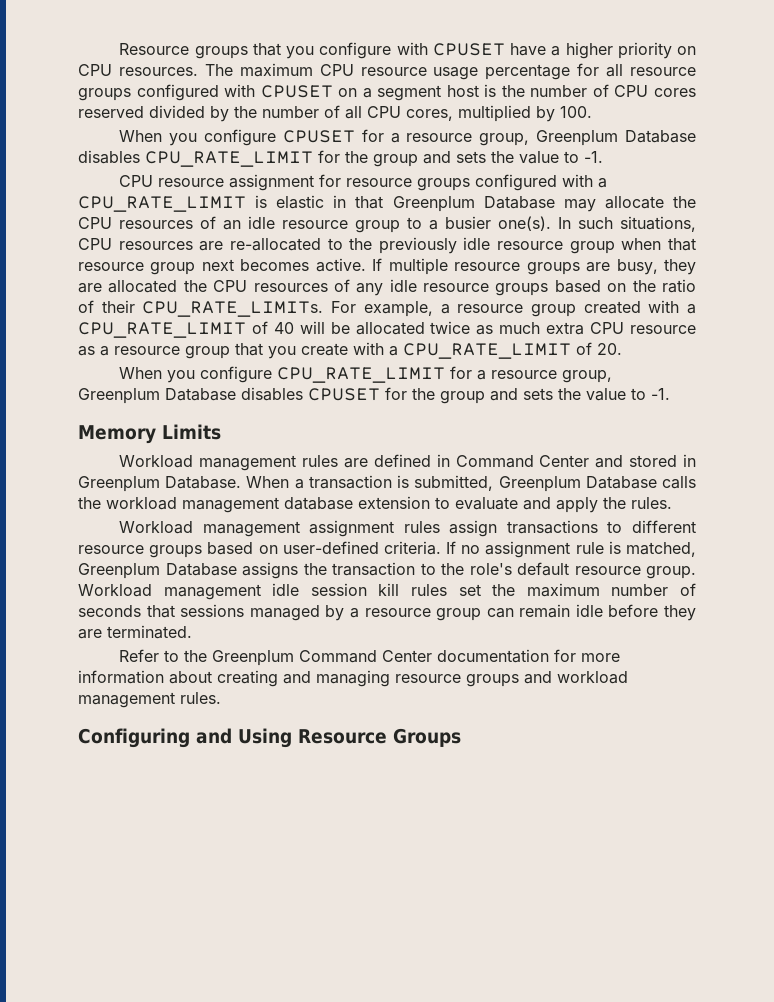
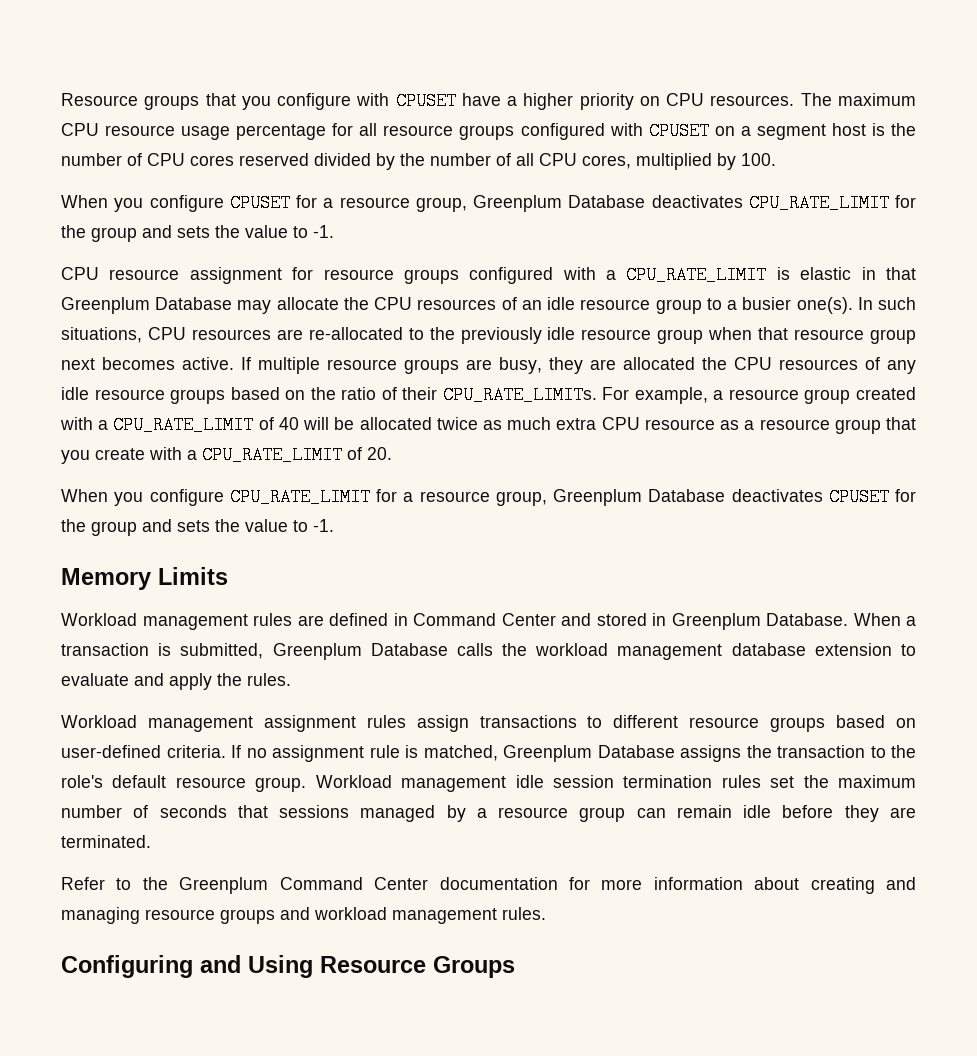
- When you configure CPUSET for a resource group, Greenplum Database disables CPU_RATE_LIMIT for the group and sets the value to -1.
+ When you configure CPUSET for a resource group, Greenplum Database deactivates CPU_RATE_LIMIT for the group and sets the value to -1.
- When you configure CPU_RATE_LIMIT for a resource group, Greenplum Database disables CPUSET for the group and sets the value to -1.
+ When you configure CPU_RATE_LIMIT for a resource group, Greenplum Database deactivates CPUSET for the group and sets the value to -1.
- Workload management idle session kill rules set the maximum number of seconds that sessions managed by a resource group can remain idle before they are terminated.
+ Workload management idle session termination rules set the maximum number of seconds that sessions managed by a resource group can remain idle before they are terminated.

